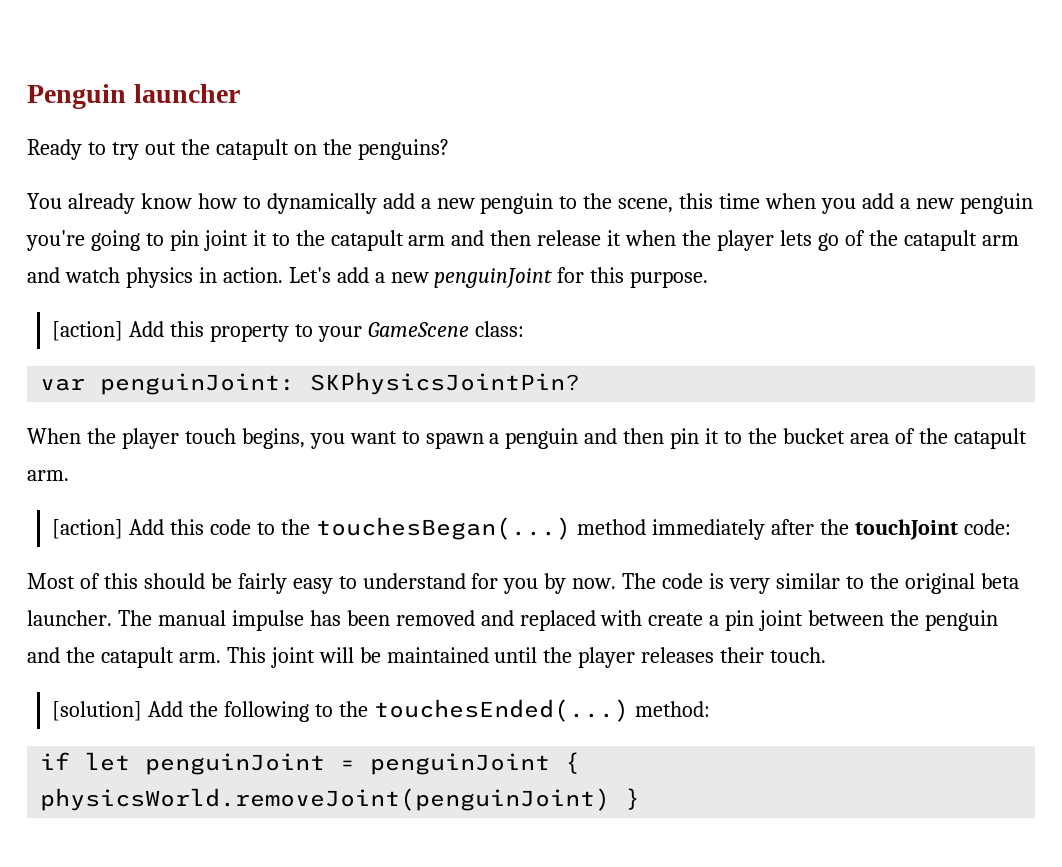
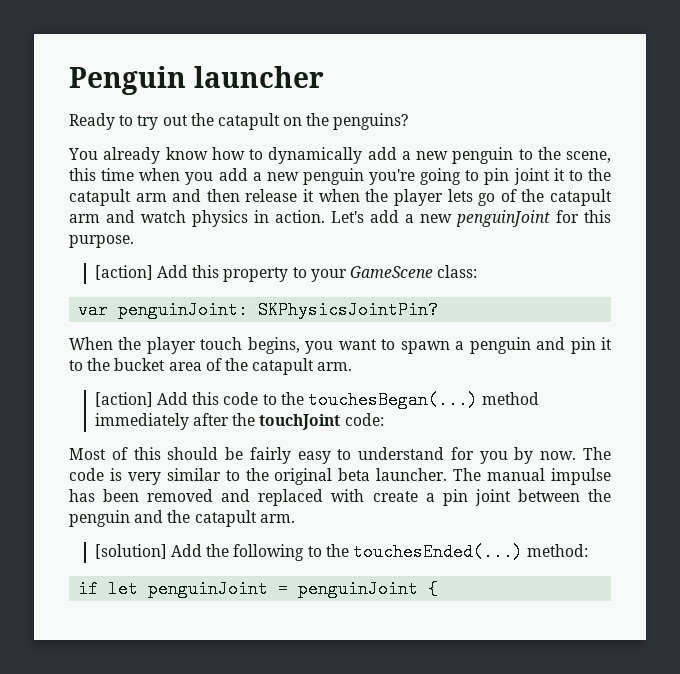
- When the player touch begins, you want to spawn a penguin and then pin it to the bucket area of the catapult arm.
+ When the player touch begins, you want to spawn a penguin and pin it to the bucket area of the catapult arm.
- This joint will be maintained until the player releases their touch.
- if let penguinJoint = penguinJoint { physicsWorld.removeJoint(penguinJoint) }
+ if let penguinJoint = penguinJoint {

